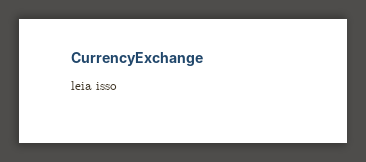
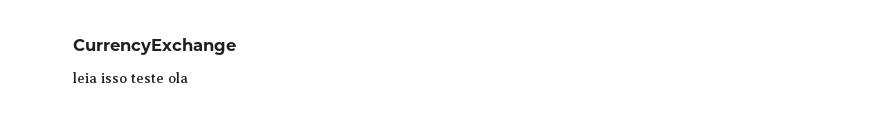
- leia isso
+ leia isso teste ola

